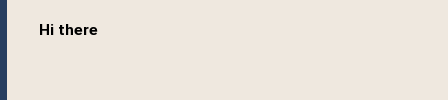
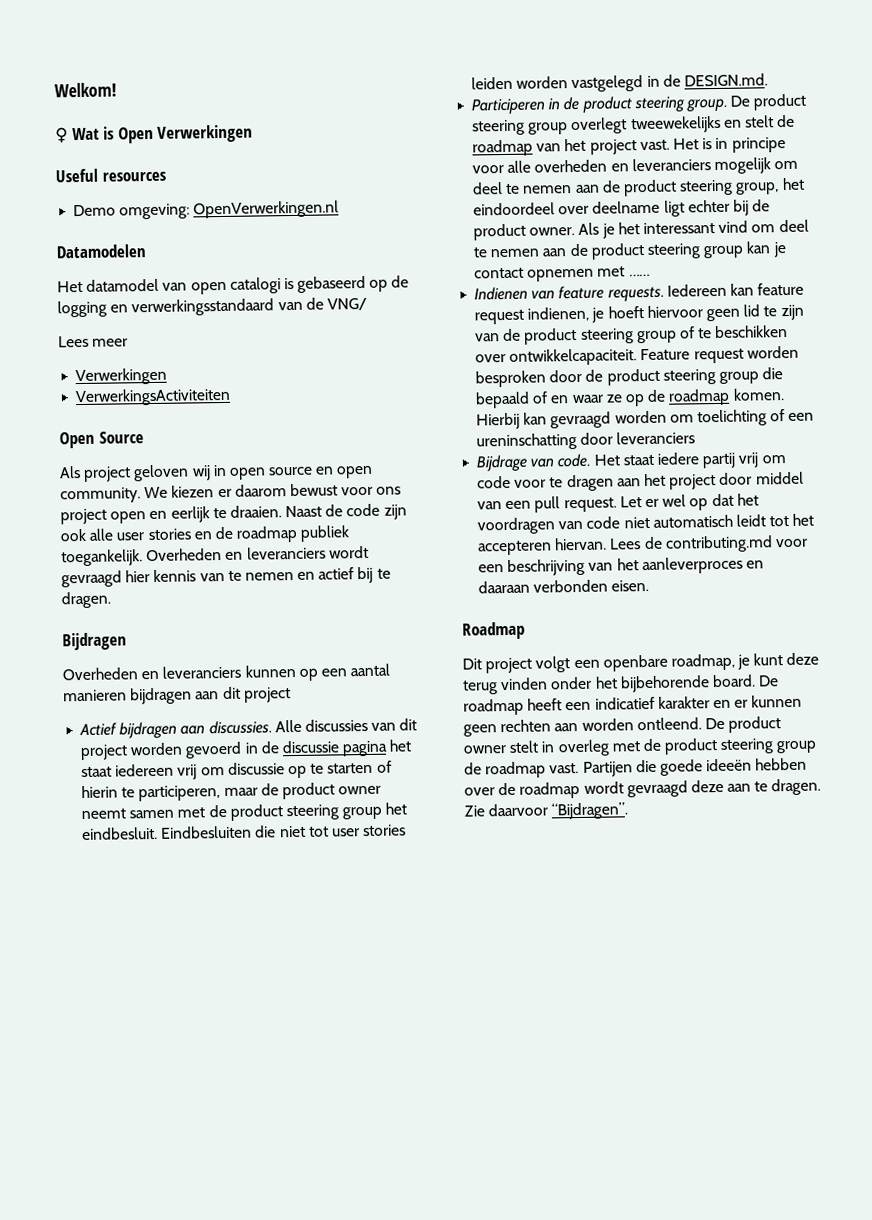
- Hi there
+ Welkom!
+ ♀ Wat is Open Verwerkingen
+ Useful resources
+ Demo omgeving: OpenVerwerkingen.nl
+ Datamodelen
+ Het datamodel van open catalogi is gebaseerd op de logging en verwerkingsstandaard van de VNG/
+ Lees meer
+ Verwerkingen
+ VerwerkingsActiviteiten
+ Open Source
+ Als project geloven wij in open source en open community. We kiezen er daarom bewust voor ons project open en eerlijk te draaien. Naast de code zijn ook alle user stories en de roadmap publiek toegankelijk. Overheden en leveranciers wordt gevraagd hier kennis van te nemen en actief bij te dragen.
+ Bijdragen
+ Overheden en leveranciers kunnen op een aantal manieren bijdragen aan dit project
+ Actief bijdragen aan discussies. Alle discussies van dit project worden gevoerd in de discussie pagina het staat iedereen vrij om discussie op te starten of hierin te participeren, maar de product owner neemt samen met de product steering group het eindbesluit. Eindbesluiten die niet tot user stories leiden worden vastgelegd in de DESIGN.md.
+ Participeren in de product steering group. De product steering group overlegt tweewekelijks en stelt de roadmap van het project vast. Het is in principe voor alle overheden en leveranciers mogelijk om deel te nemen aan de product steering group, het eindoordeel over deelname ligt echter bij de product owner. Als je het interessant vind om deel te nemen aan de product steering group kan je contact opnemen met ……
+ Indienen van feature requests. Iedereen kan feature request indienen, je hoeft hiervoor geen lid te zijn van de product steering group of te beschikken over ontwikkelcapaciteit. Feature request worden besproken door de product steering group die bepaald of en waar ze op de roadmap komen. Hierbij kan gevraagd worden om toelichting of een ureninschatting door leveranciers
+ Bijdrage van code. Het staat iedere partij vrij om code voor te dragen aan het project door middel van een pull request. Let er wel op dat het voordragen van code niet automatisch leidt tot het accepteren hiervan. Lees de contributing.md voor een beschrijving van het aanleverproces en daaraan verbonden eisen.
+ Roadmap
+ Dit project volgt een openbare roadmap, je kunt deze terug vinden onder het bijbehorende board. De roadmap heeft een indicatief karakter en er kunnen geen rechten aan worden ontleend. De product owner stelt in overleg met de product steering group de roadmap vast. Partijen die goede ideeën hebben over de roadmap wordt gevraagd deze aan te dragen. Zie daarvoor “Bijdragen”.

